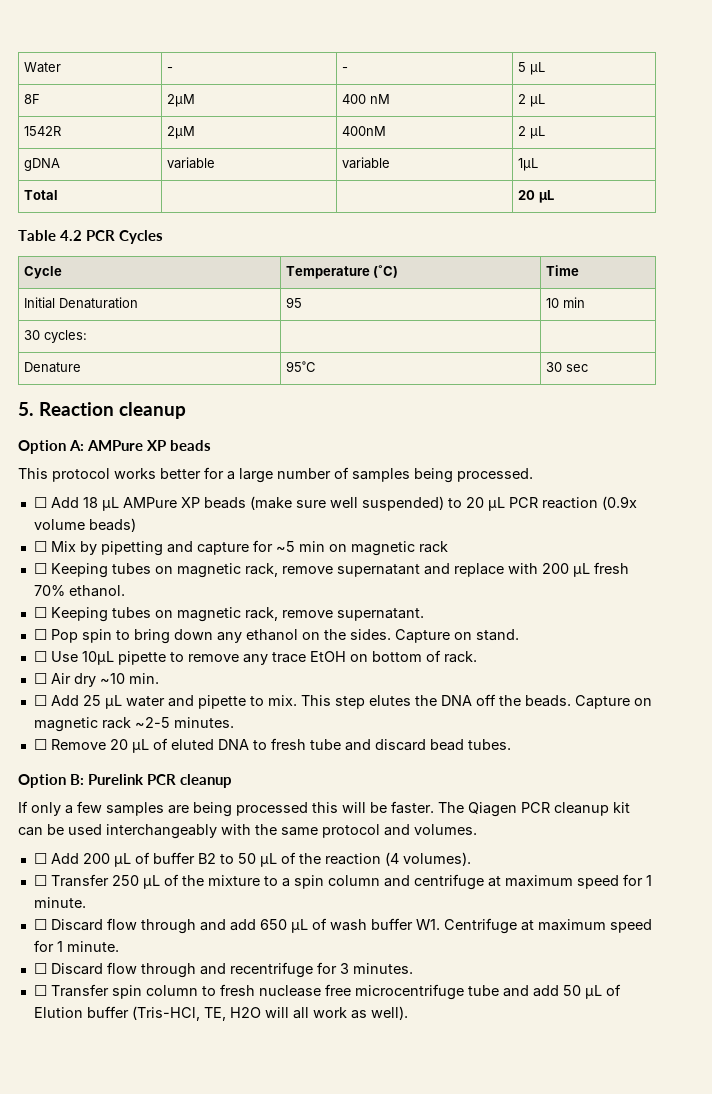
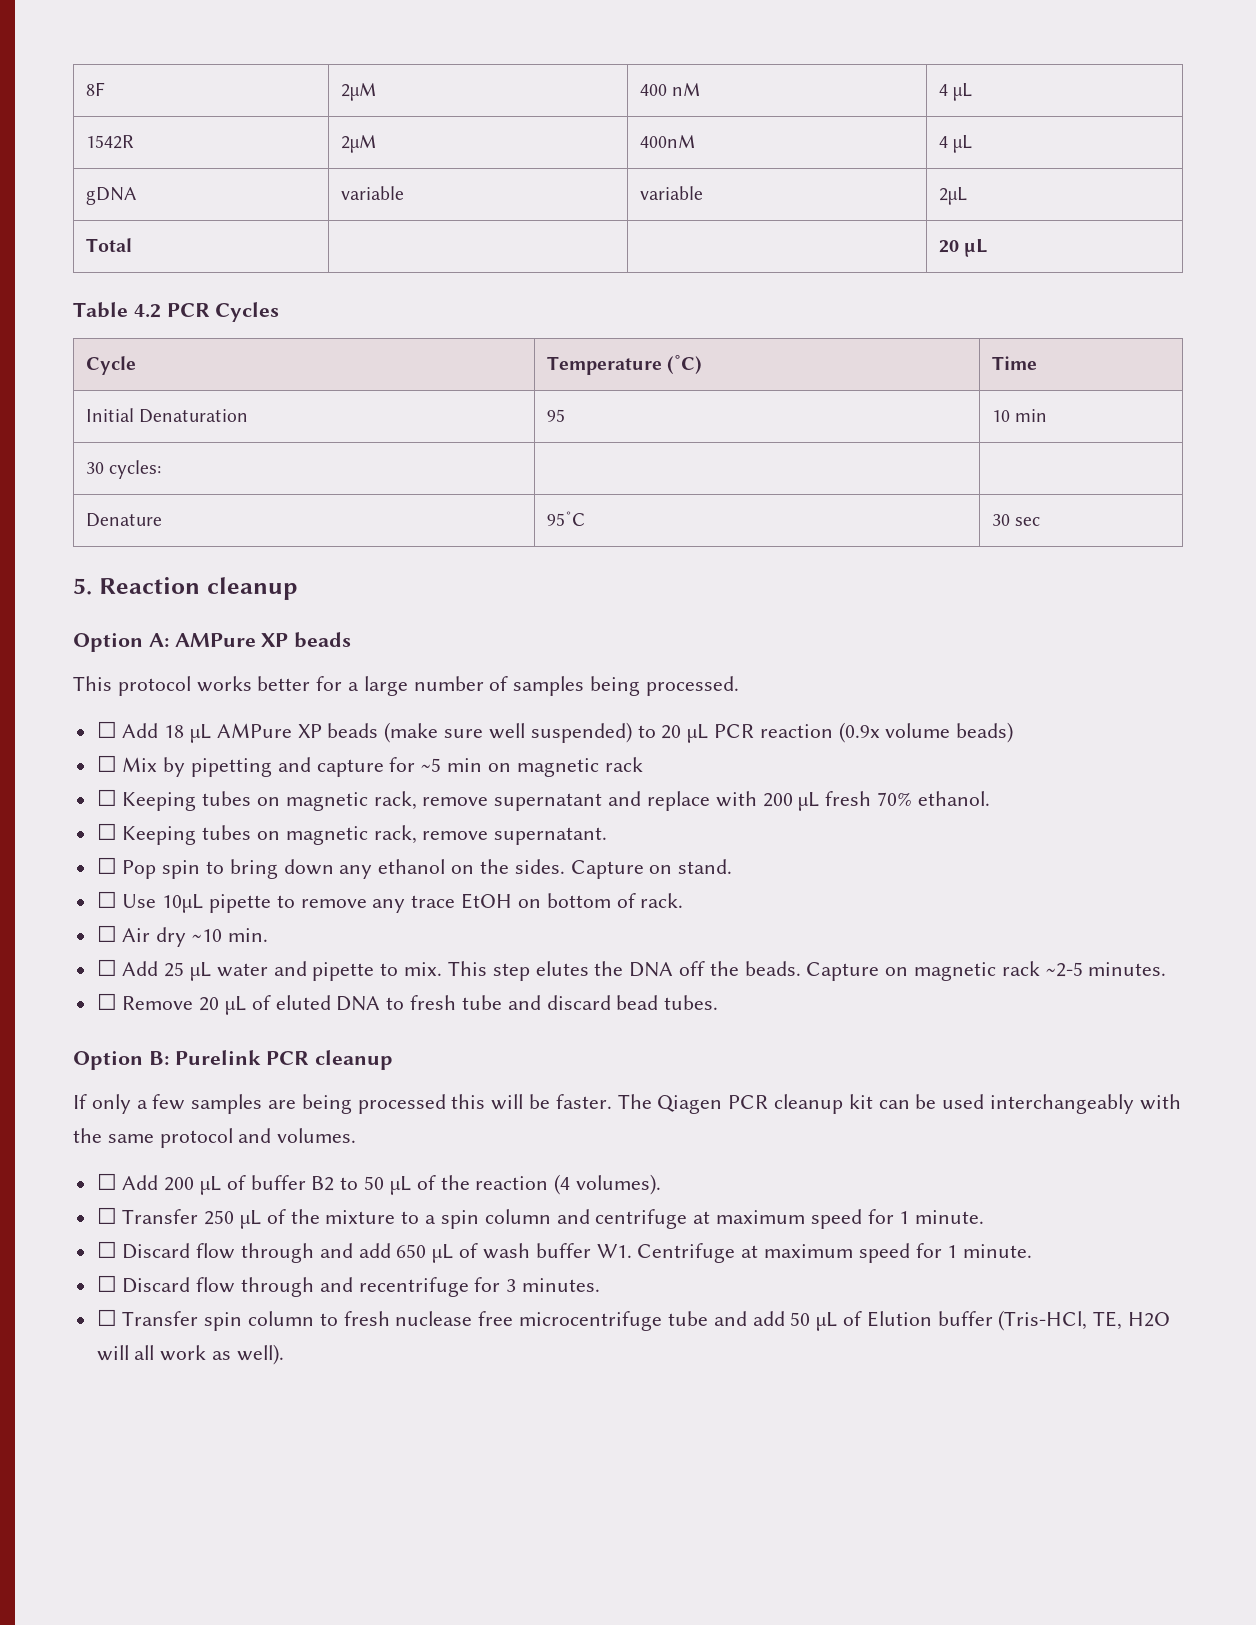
- Water | - | - | 5 µL
- 8F | 2µM | 400 nM | 2 µL
+ 8F | 2µM | 400 nM | 4 µL
- 1542R | 2µM | 400nM | 2 µL
+ 1542R | 2µM | 400nM | 4 µL
- gDNA | variable | variable | 1µL
+ gDNA | variable | variable | 2µL

